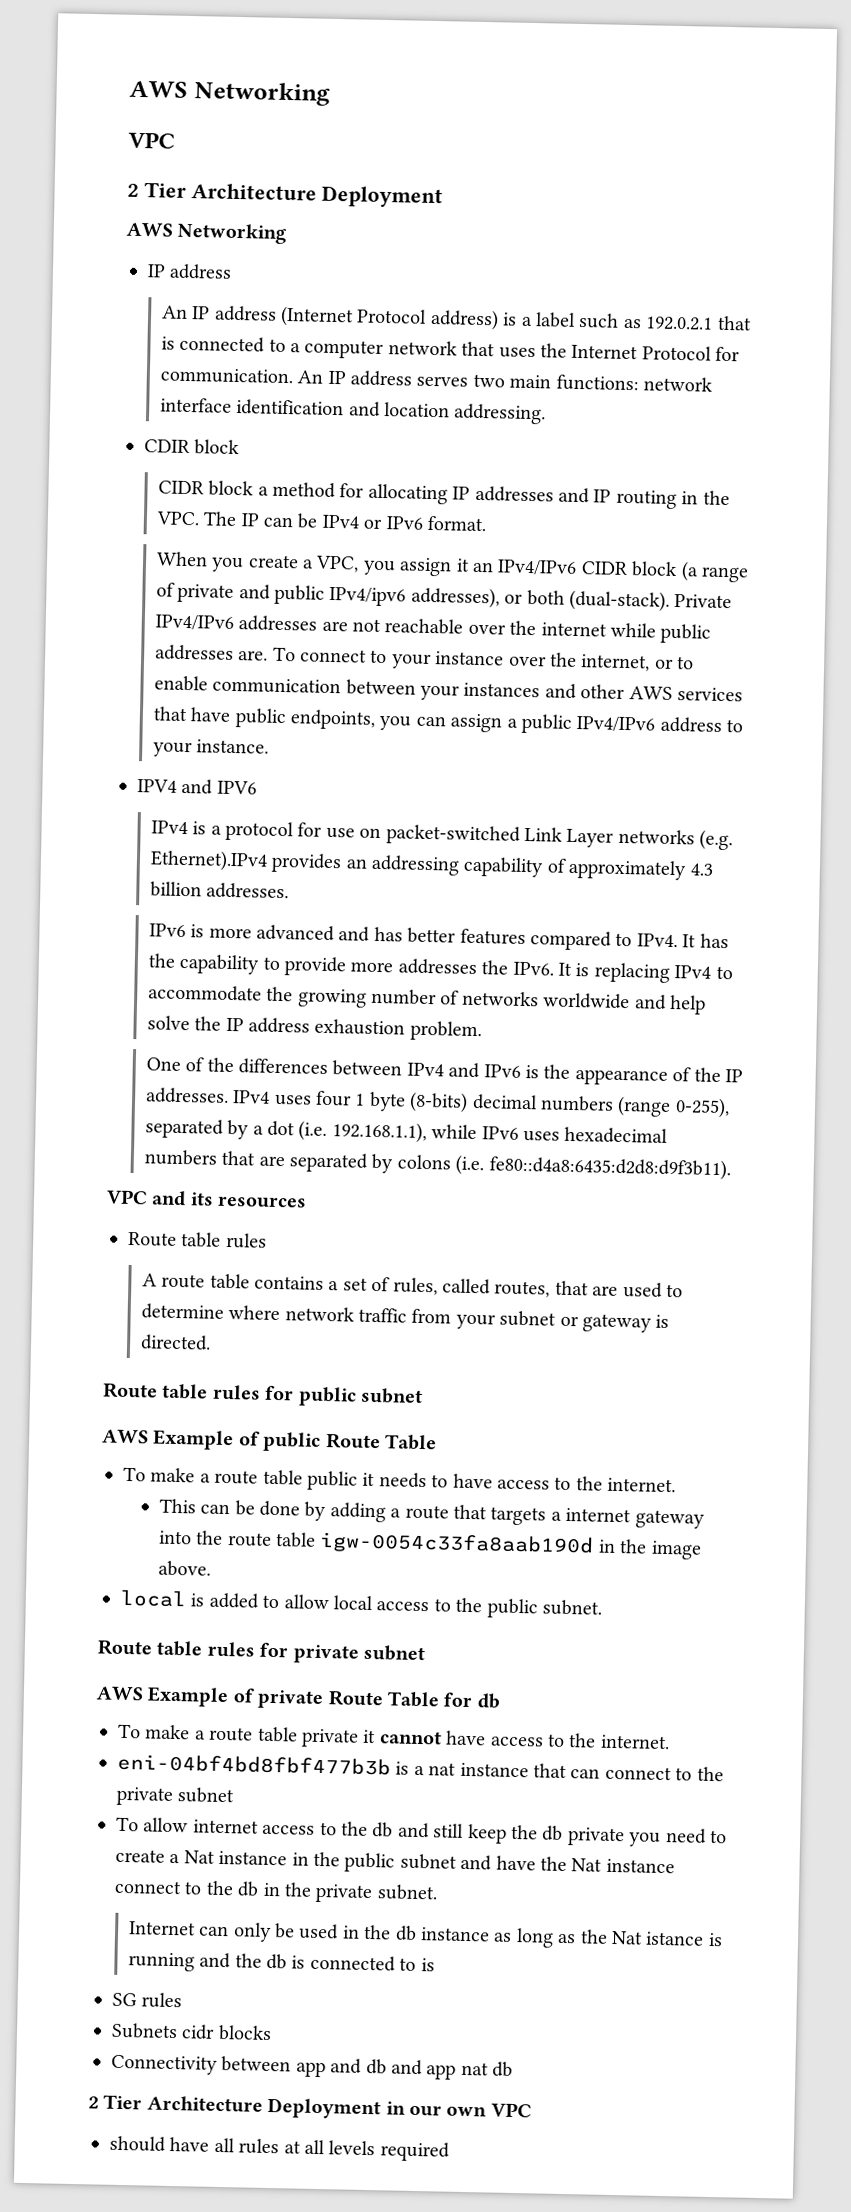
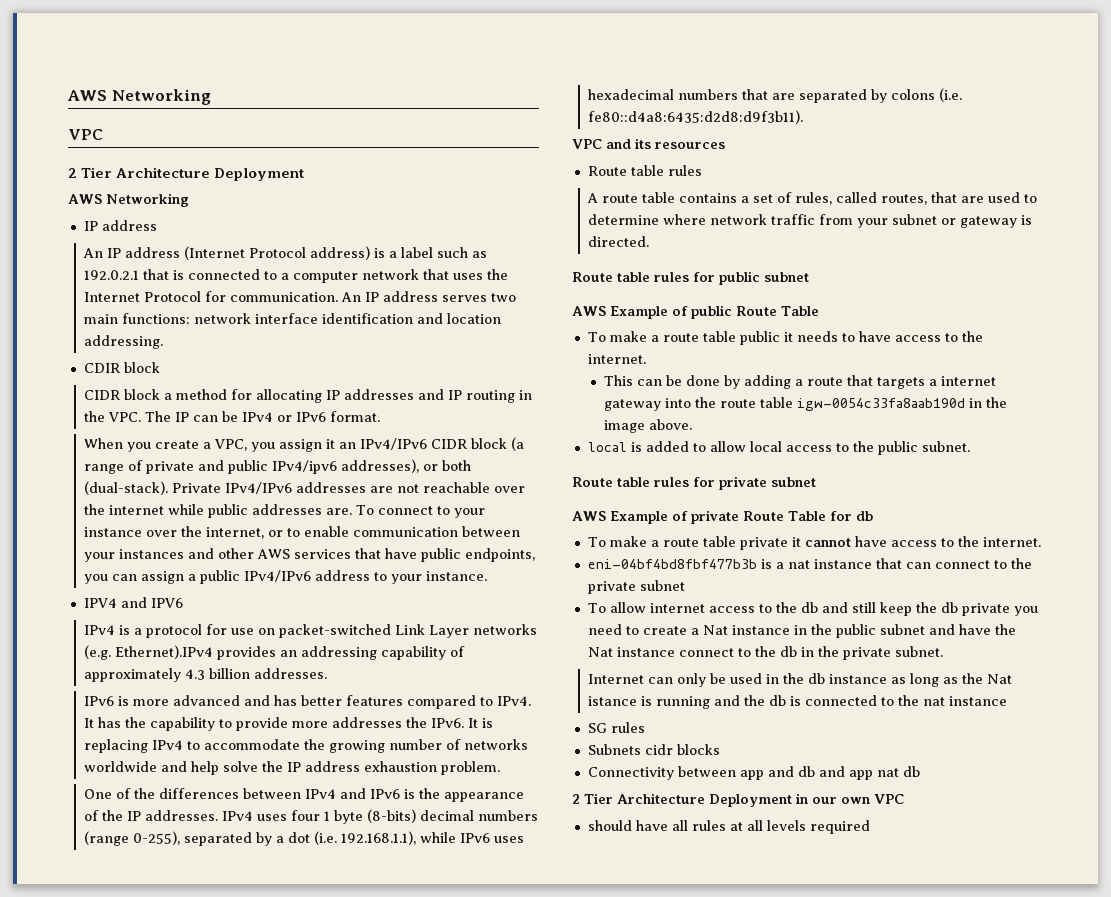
- Internet can only be used in the db instance as long as the Nat istance is running and the db is connected to is
+ Internet can only be used in the db instance as long as the Nat istance is running and the db is connected to the nat instance

